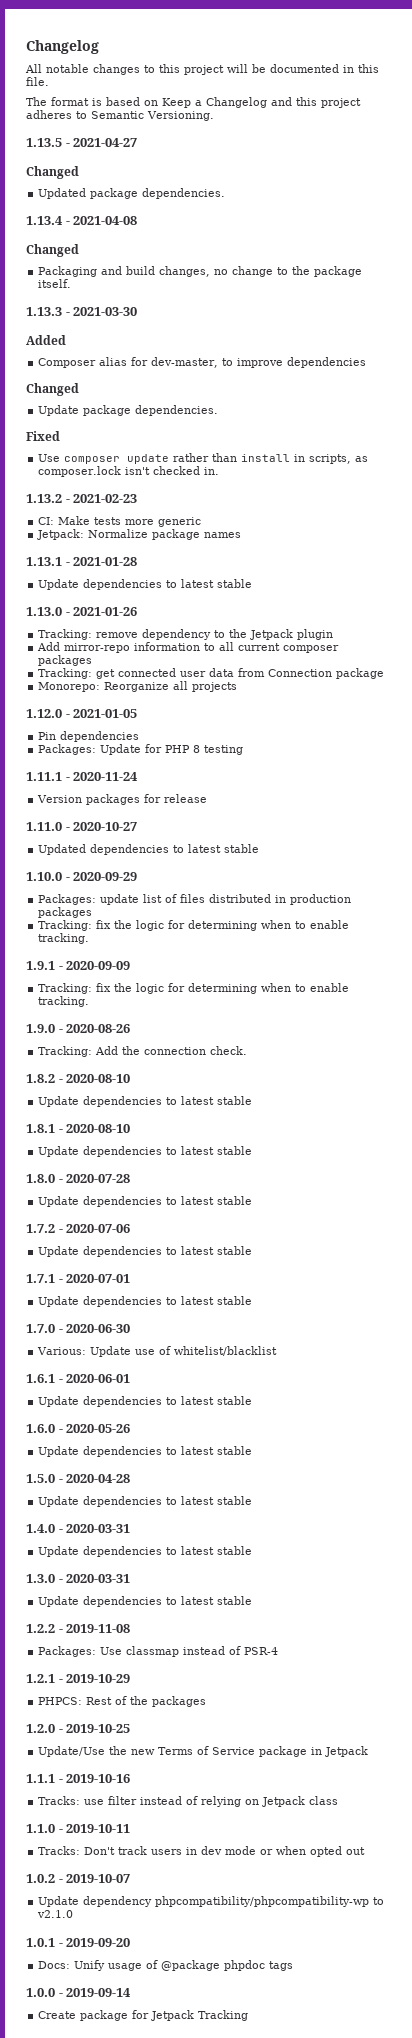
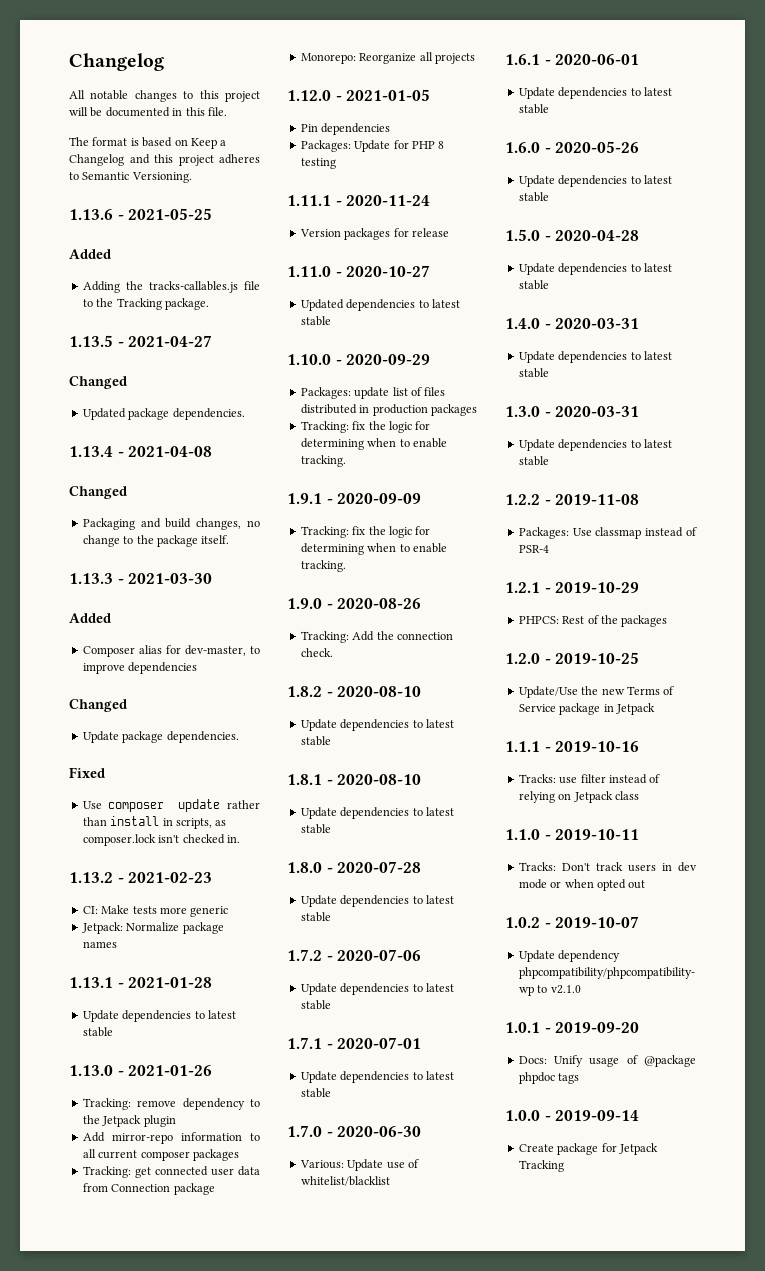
+ 1.13.6 - 2021-05-25
+ Added
+ Adding the tracks-callables.js file to the Tracking package.

